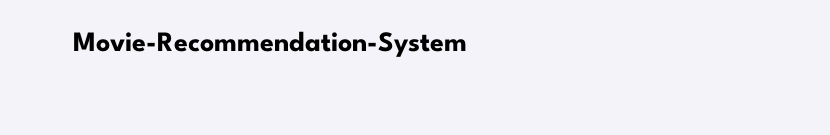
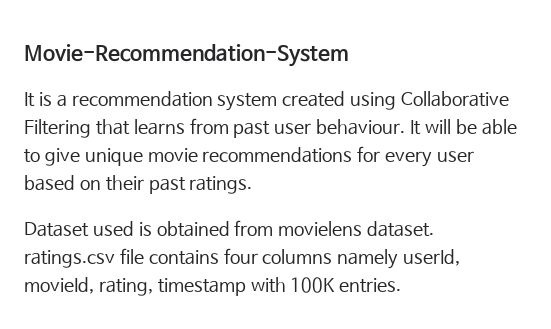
+ It is a recommendation system created using Collaborative Filtering that learns from past user behaviour. It will be able to give unique movie recommendations for every user based on their past ratings.
+ Dataset used is obtained from movielens dataset. ratings.csv file contains four columns namely userId, movieId, rating, timestamp with 100K entries.

